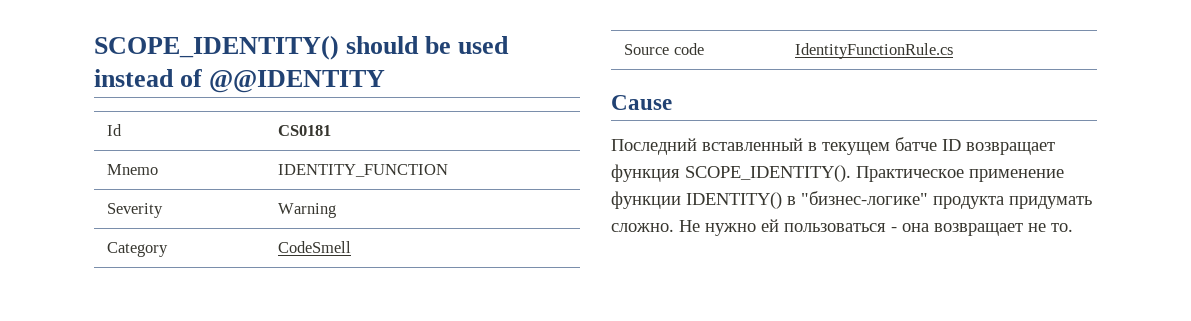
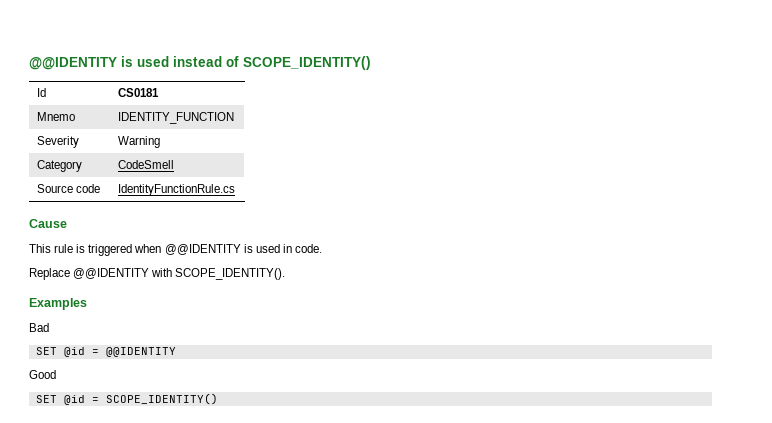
- SCOPE_IDENTITY() should be used instead of @@IDENTITY
+ @@IDENTITY is used instead of SCOPE_IDENTITY()
- Последний вставленный в текущем батче ID возвращает функция SCOPE_IDENTITY(). Практическое применение функции IDENTITY() в "бизнес-логике" продукта придумать сложно. Не нужно ей пользоваться - она возвращает не то.
+ This rule is triggered when @@IDENTITY is used in code.
+ Replace @@IDENTITY with SCOPE_IDENTITY().
+ Examples
+ Bad
+ SET @id = @@IDENTITY
+ Good
+ SET @id = SCOPE_IDENTITY()

